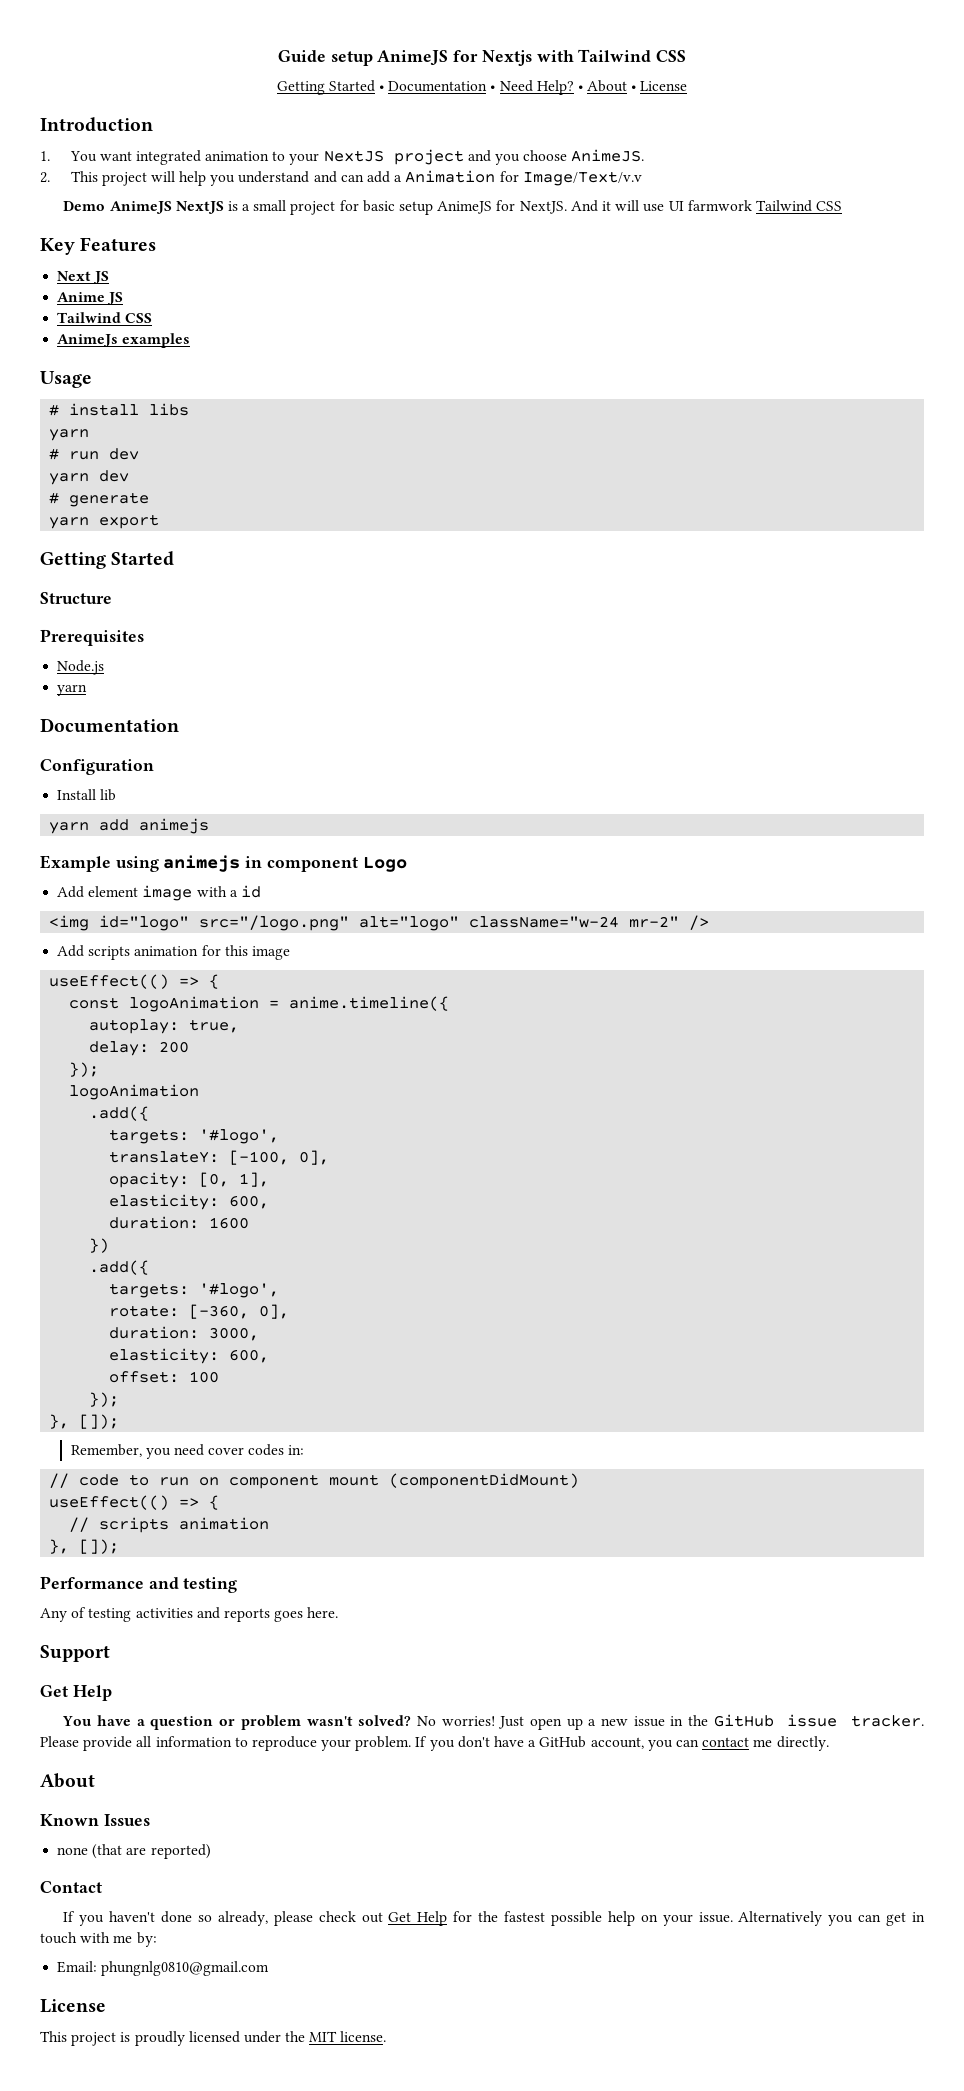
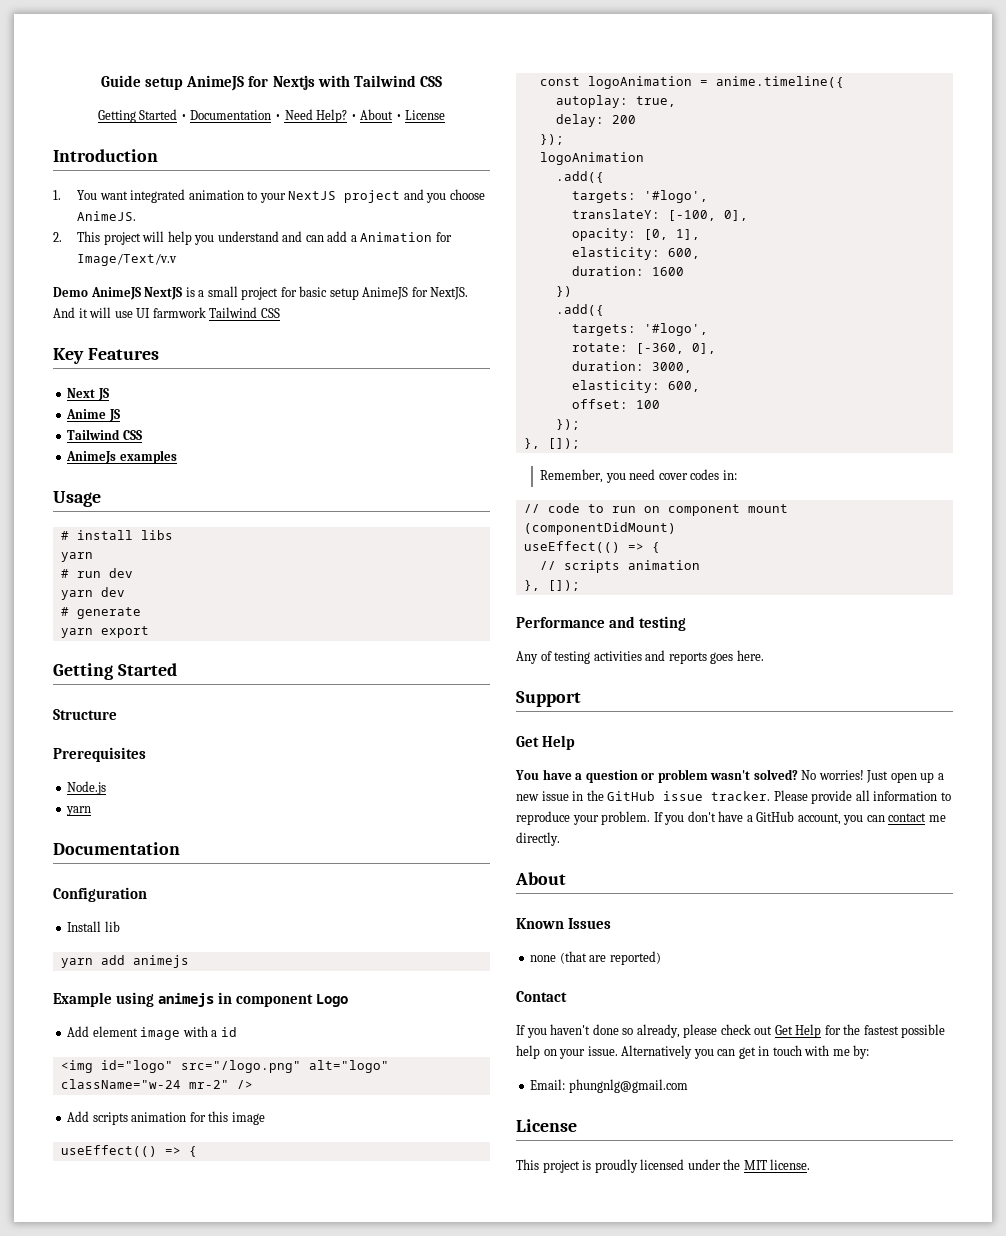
- Email: phungnlg0810@gmail.com
+ Email: phungnlg@gmail.com

